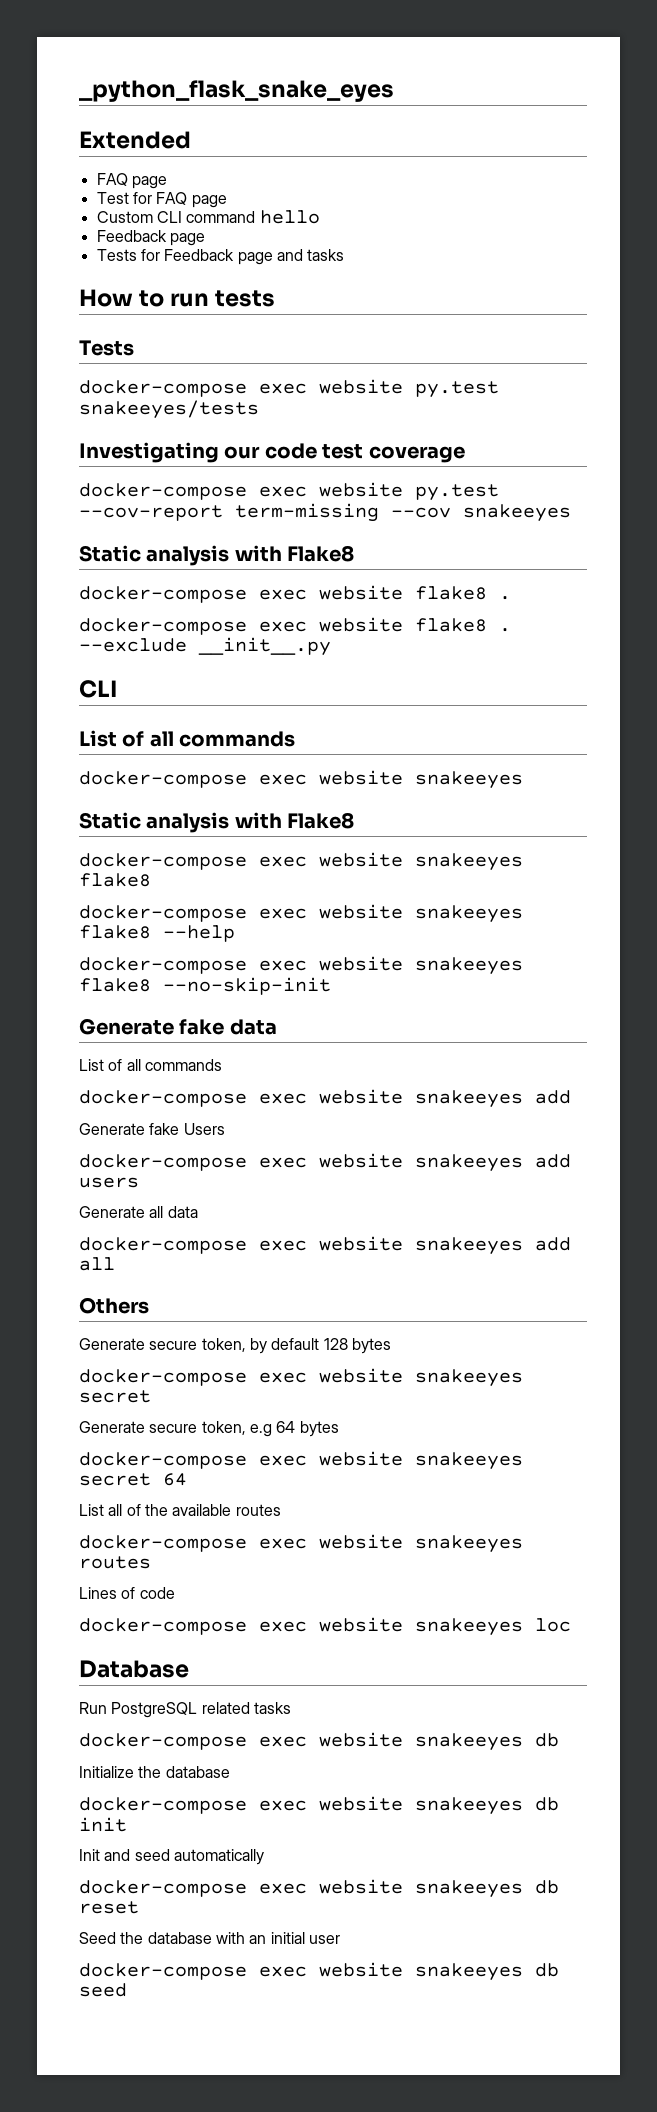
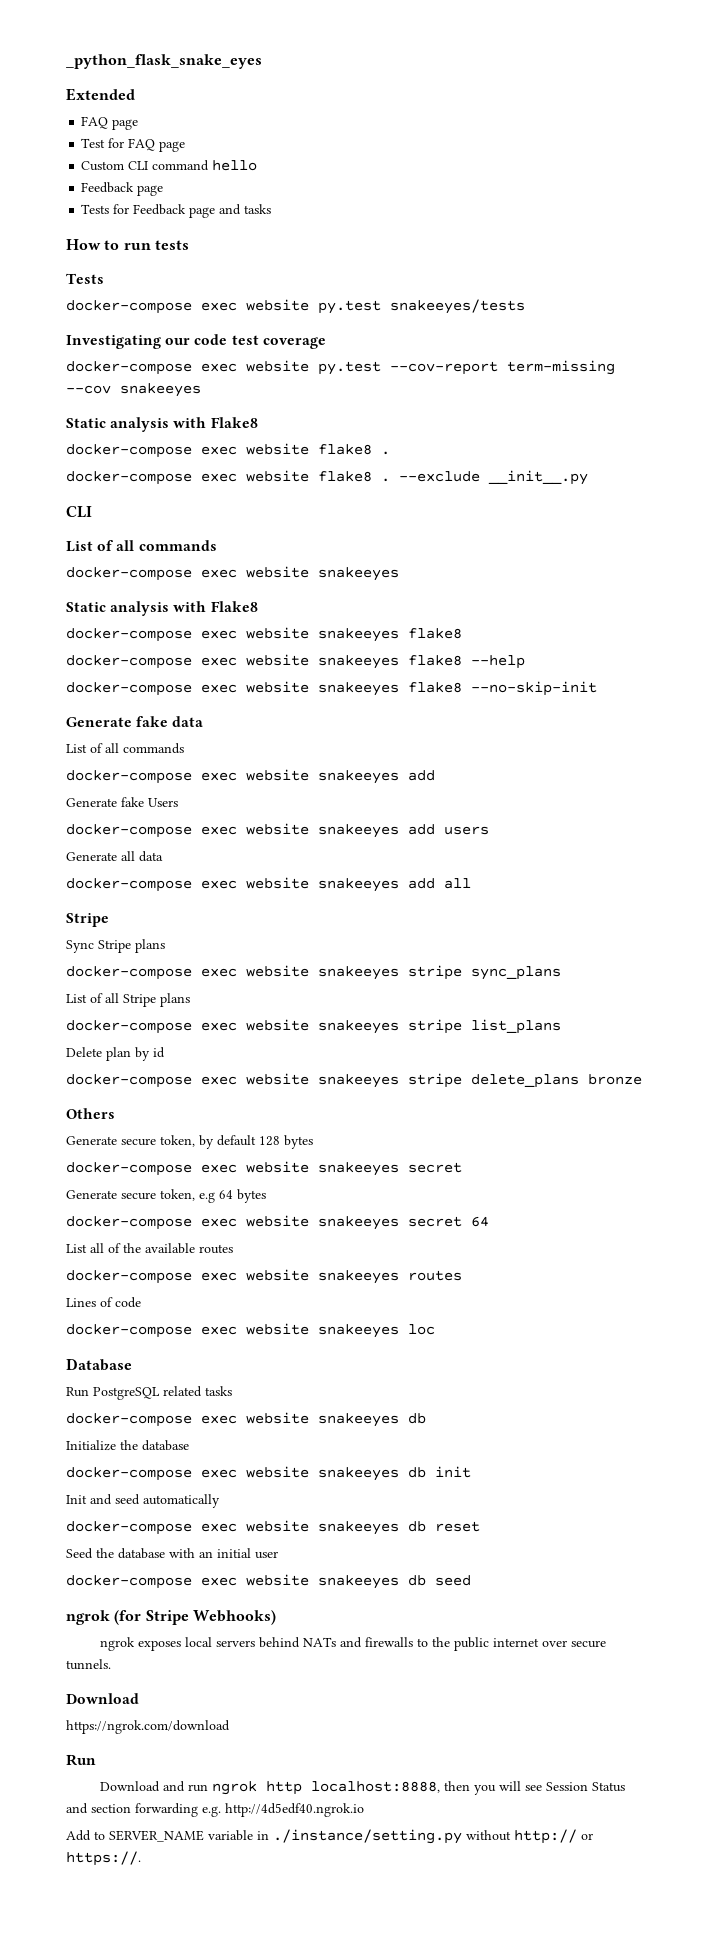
  docker-compose exec website snakeeyes add all
+ Stripe
+ Sync Stripe plans
+ docker-compose exec website snakeeyes stripe sync_plans
+ List of all Stripe plans
+ docker-compose exec website snakeeyes stripe list_plans
+ Delete plan by id
+ docker-compose exec website snakeeyes stripe delete_plans bronze
+ ngrok (for Stripe Webhooks)
+ ngrok exposes local servers behind NATs and firewalls to the public internet over secure tunnels.
+ Download
+ https://ngrok.com/download
+ Run
+ Download and run ngrok http localhost:8888, then you will see Session Status and section forwarding e.g. http://4d5edf40.ngrok.io
+ Add to SERVER_NAME variable in ./instance/setting.py without http:// or https://.

